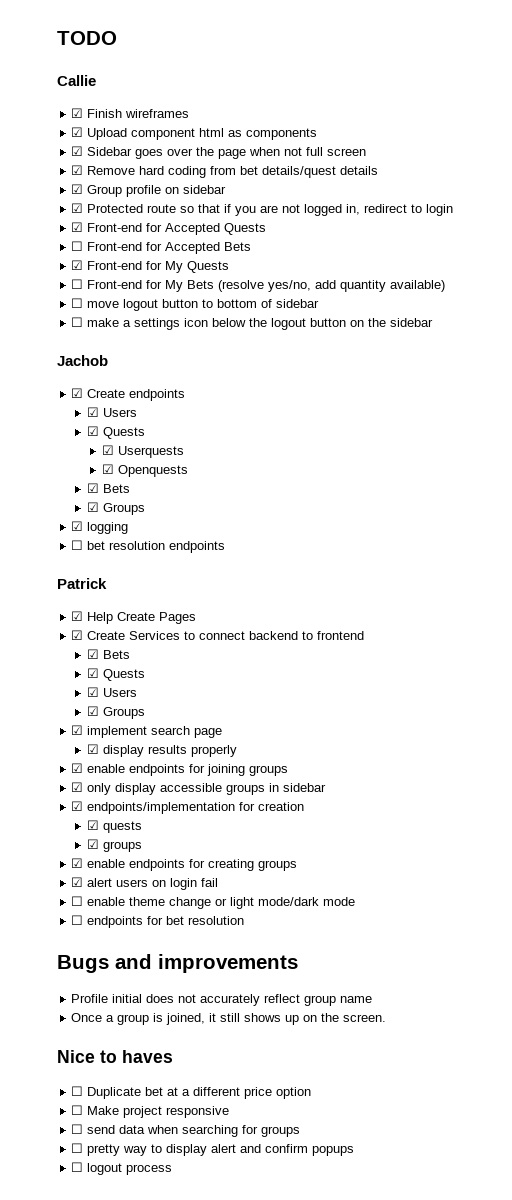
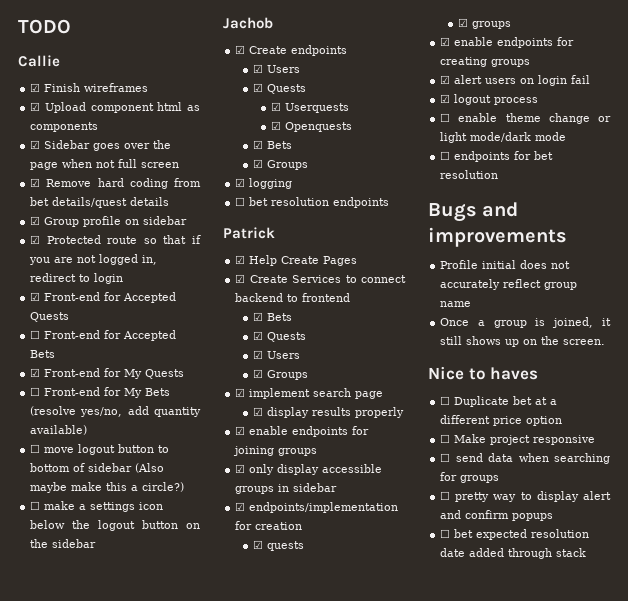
- ☐ move logout button to bottom of sidebar
+ ☐ move logout button to bottom of sidebar (Also maybe make this a circle?)
+ ☑ logout process
- ☐ logout process
+ ☐ bet expected resolution date added through stack

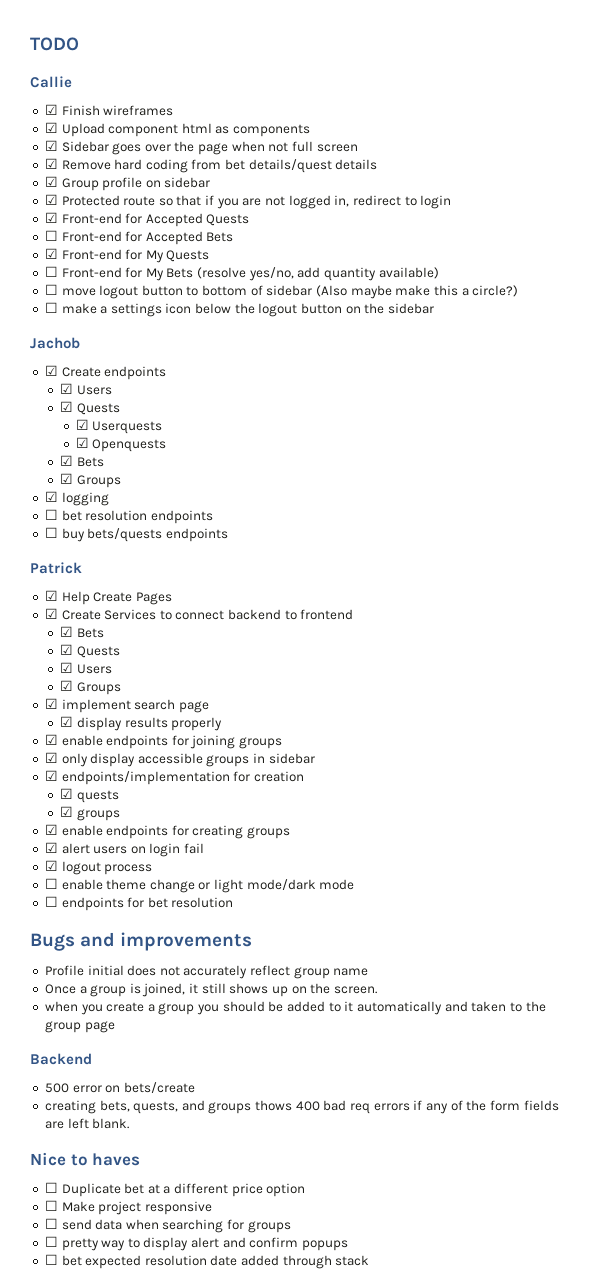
+ ☐ buy bets/quests endpoints
+ when you create a group you should be added to it automatically and taken to the group page
+ Backend
+ 500 error on bets/create
+ creating bets, quests, and groups thows 400 bad req errors if any of the form fields are left blank.

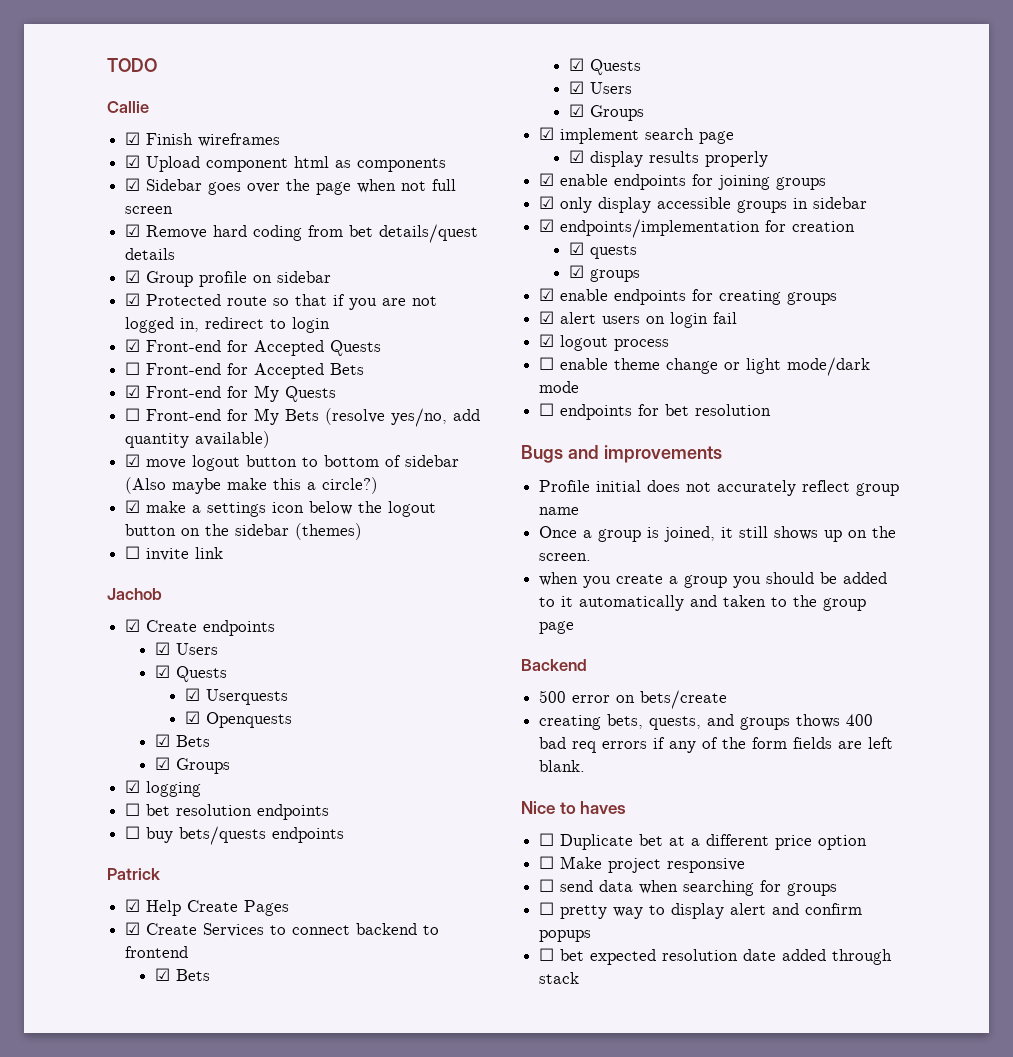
- ☐ move logout button to bottom of sidebar (Also maybe make this a circle?)
+ ☑ move logout button to bottom of sidebar (Also maybe make this a circle?)
- ☐ make a settings icon below the logout button on the sidebar
+ ☑ make a settings icon below the logout button on the sidebar (themes)
+ ☐ invite link

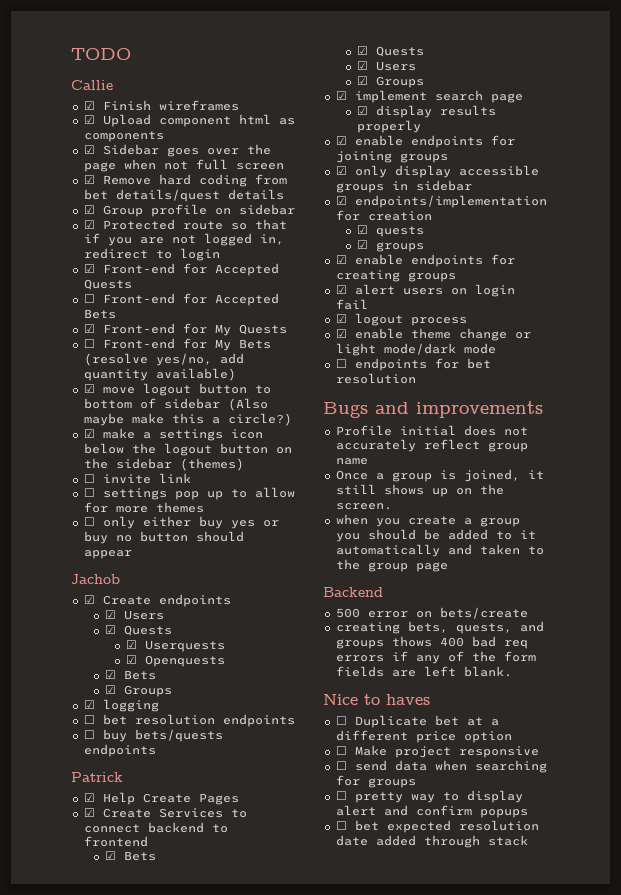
+ ☐ settings pop up to allow for more themes
+ ☐ only either buy yes or buy no button should appear
- ☐ enable theme change or light mode/dark mode
+ ☑ enable theme change or light mode/dark mode

